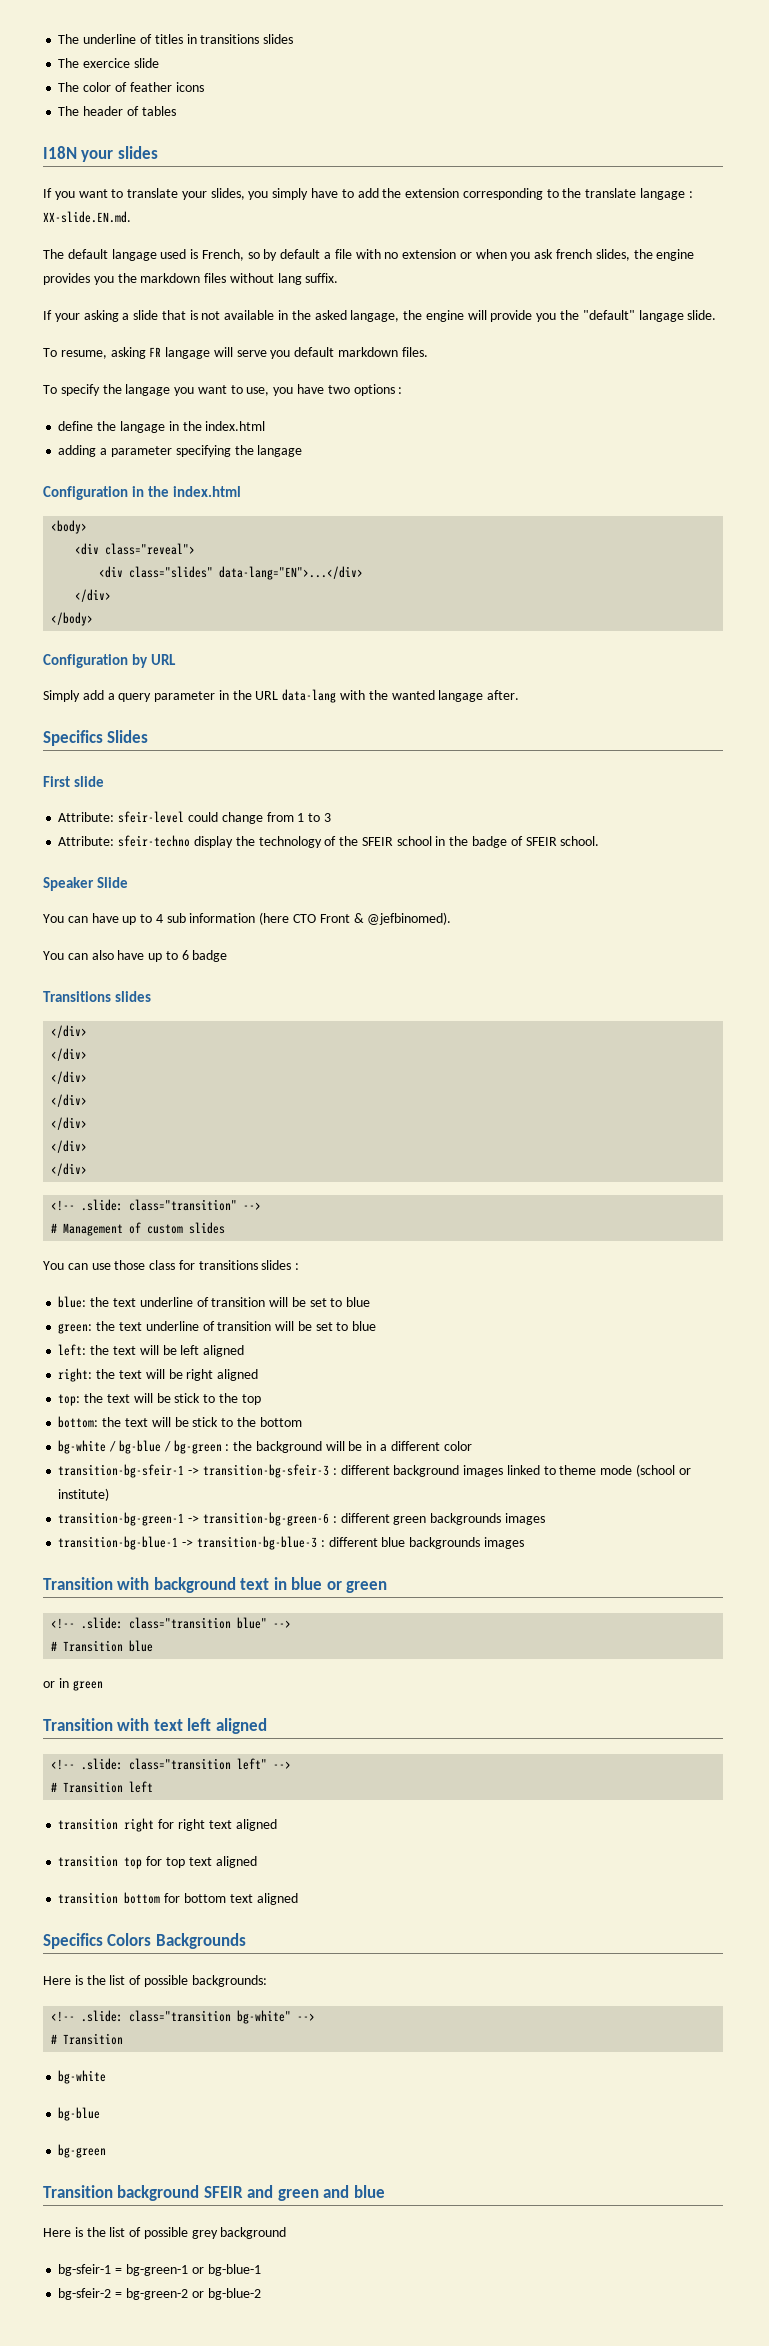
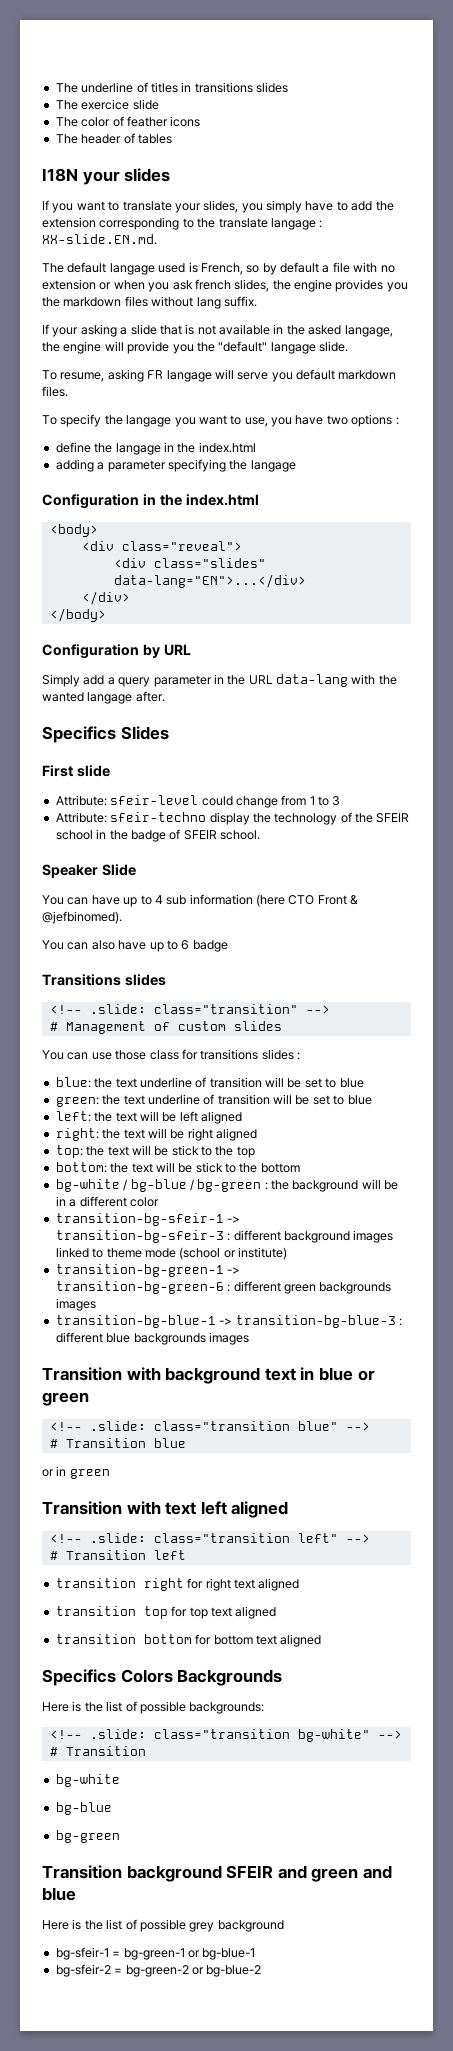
  Transitions slides
- </div>
- </div>
- </div>
- </div>
- </div>
- </div>
- </div>

